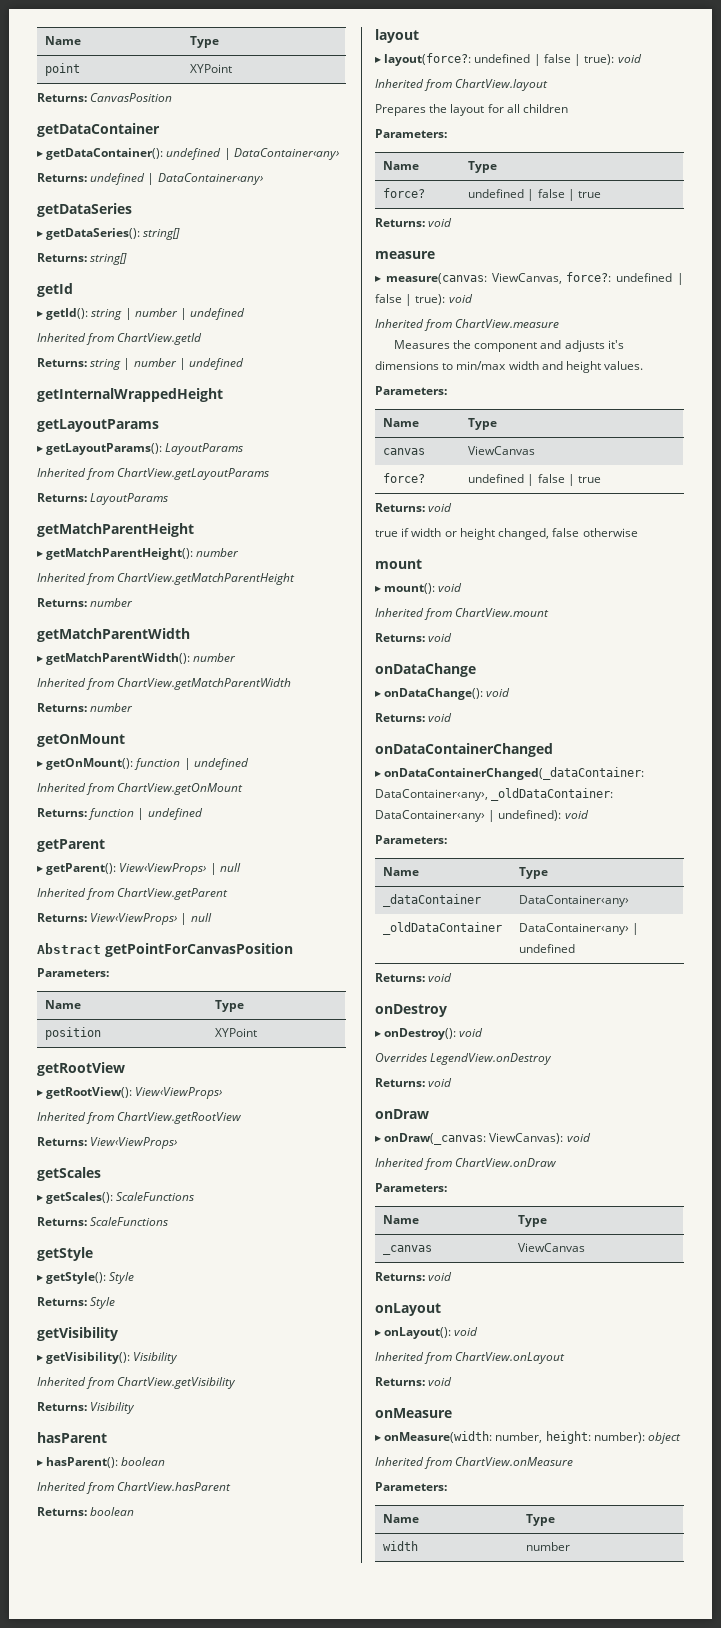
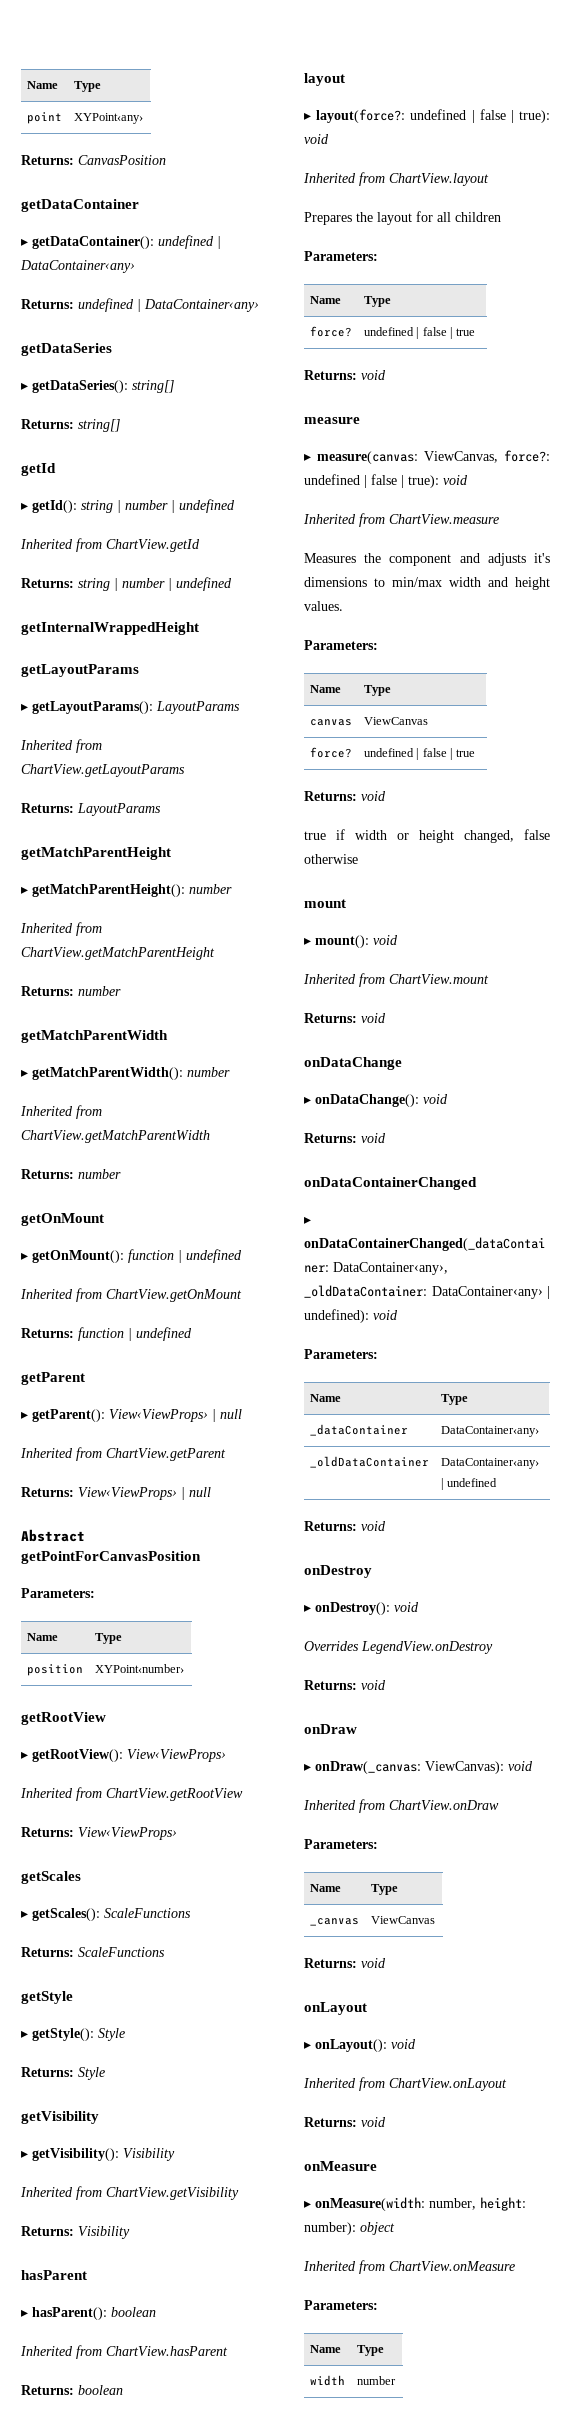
- point | XYPoint
+ point | XYPoint‹any›
- position | XYPoint
+ position | XYPoint‹number›

